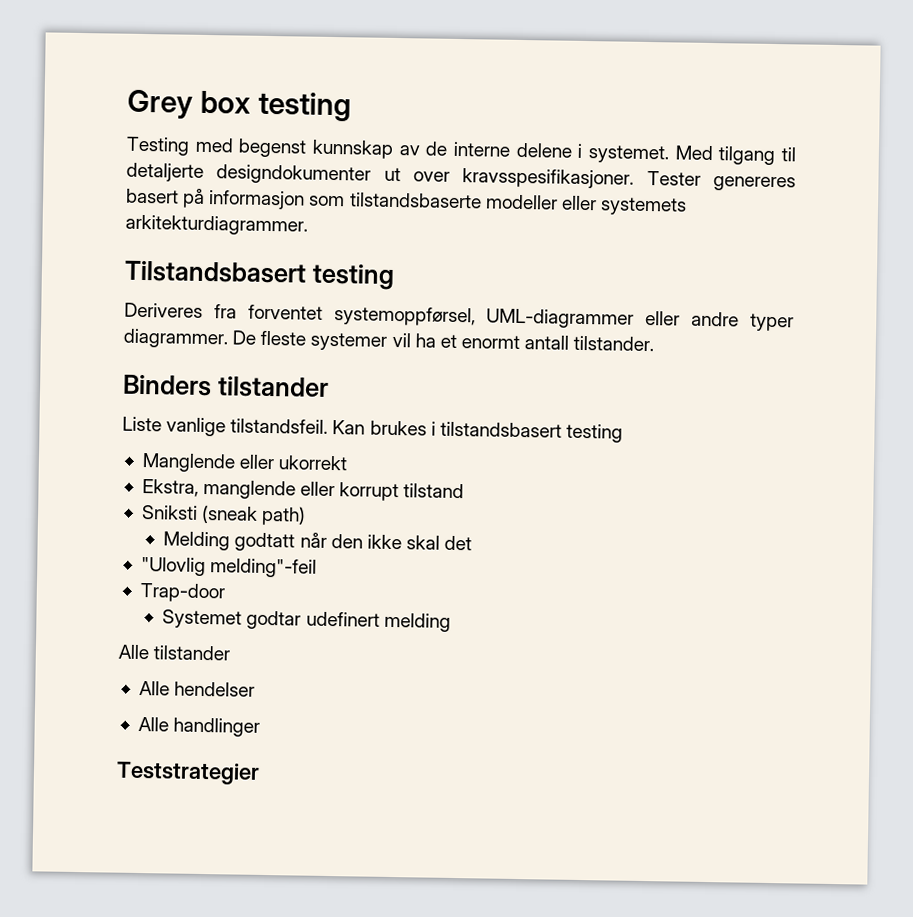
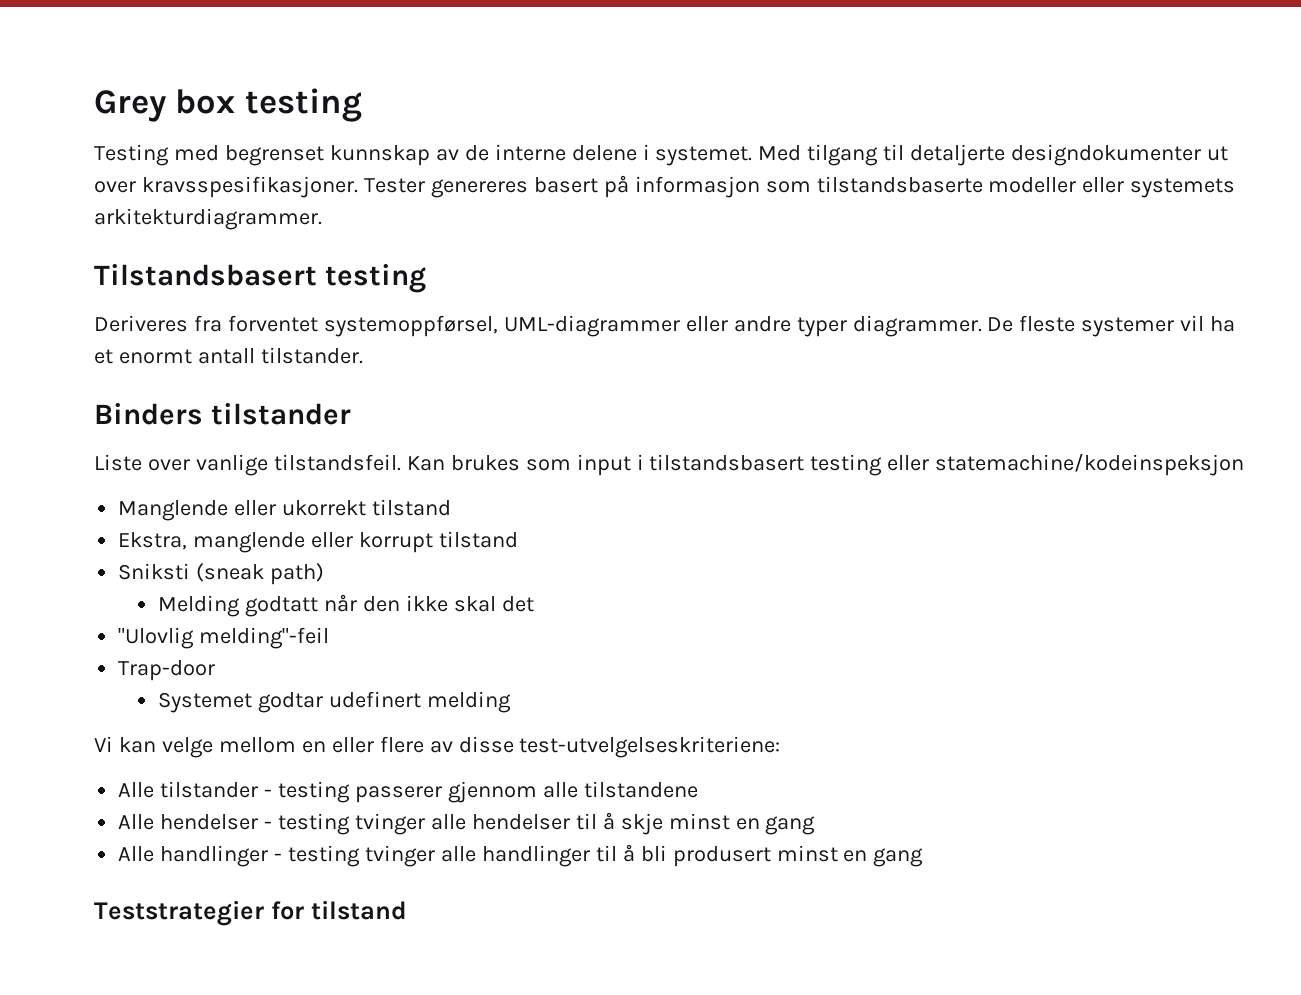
- Testing med begenst kunnskap av de interne delene i systemet.
+ Testing med begrenset kunnskap av de interne delene i systemet.
- Liste vanlige tilstandsfeil.
+ Liste over vanlige tilstandsfeil.
- Kan brukes i tilstandsbasert testing
+ Kan brukes som input i tilstandsbasert testing eller statemachine/kodeinspeksjon
- Manglende eller ukorrekt
+ Manglende eller ukorrekt tilstand
- Alle tilstander
- Alle hendelser
- Alle handlinger
+ Vi kan velge mellom en eller flere av disse test-utvelgelseskriteriene:
+ Alle tilstander - testing passerer gjennom alle tilstandene
+ Alle hendelser - testing tvinger alle hendelser til å skje minst en gang
+ Alle handlinger - testing tvinger alle handlinger til å bli produsert minst en gang
- Teststrategier
+ Teststrategier for tilstand

